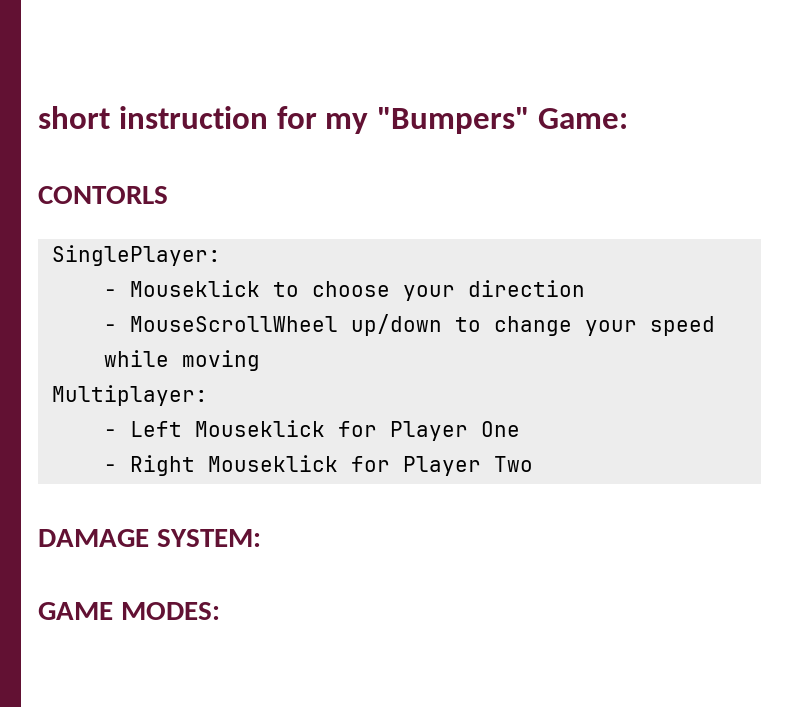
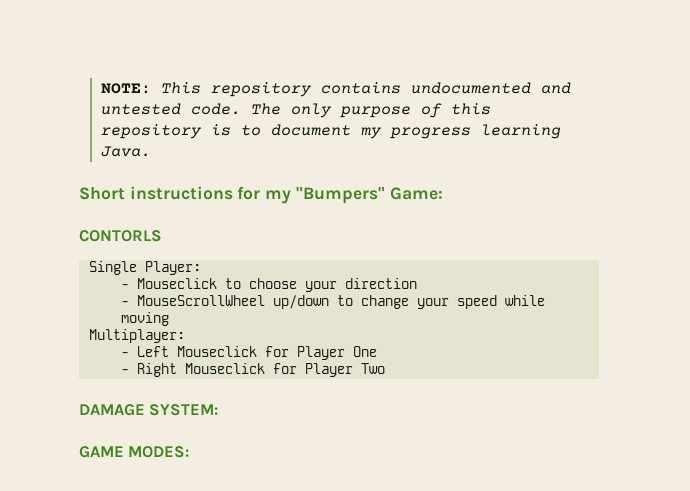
- short instruction for my "Bumpers" Game:
+ NOTE: This repository contains undocumented and untested code. The only purpose of this repository is to document my progress learning Java.
+ Short instructions for my "Bumpers" Game:
- SinglePlayer:
- - Mouseklick to choose your direction
+ Single Player:
+ - Mouseclick to choose your direction
- - Left Mouseklick for Player One
+ - Left Mouseclick for Player One
- - Right Mouseklick for Player Two
+ - Right Mouseclick for Player Two

